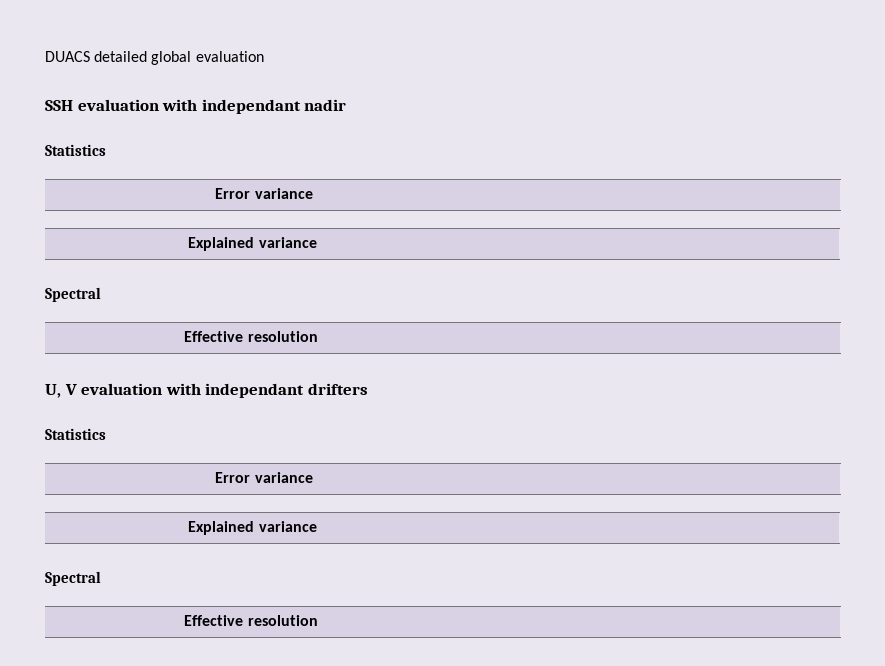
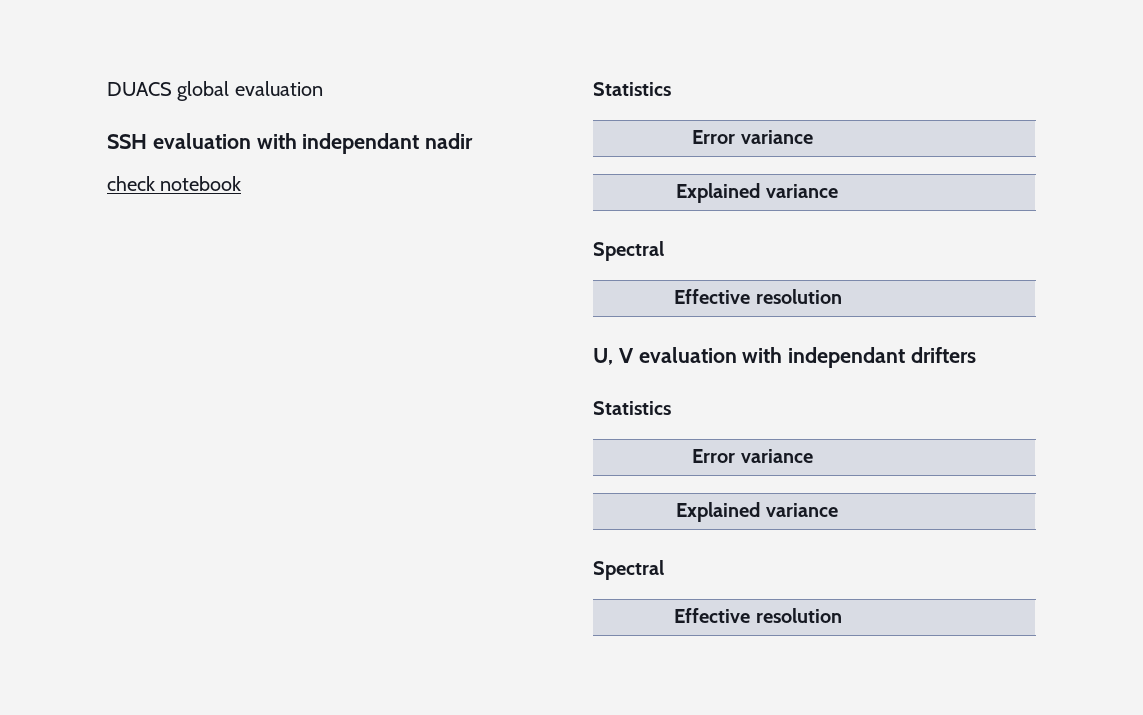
- DUACS detailed global evaluation
+ DUACS global evaluation
+ check notebook

